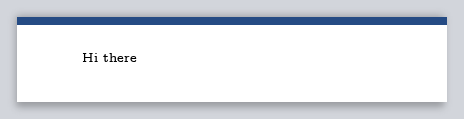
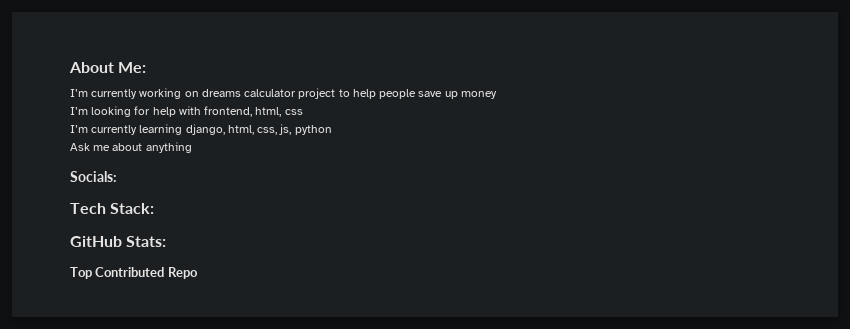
- Hi there
+ About Me:
+ I’m currently working on dreams calculator project to help people save up money
+ I’m looking for help with frontend, html, css
+ I’m currently learning django, html, css, js, python
+ Ask me about anything
+ Socials:
+ Tech Stack:
+ GitHub Stats:
+ Top Contributed Repo

